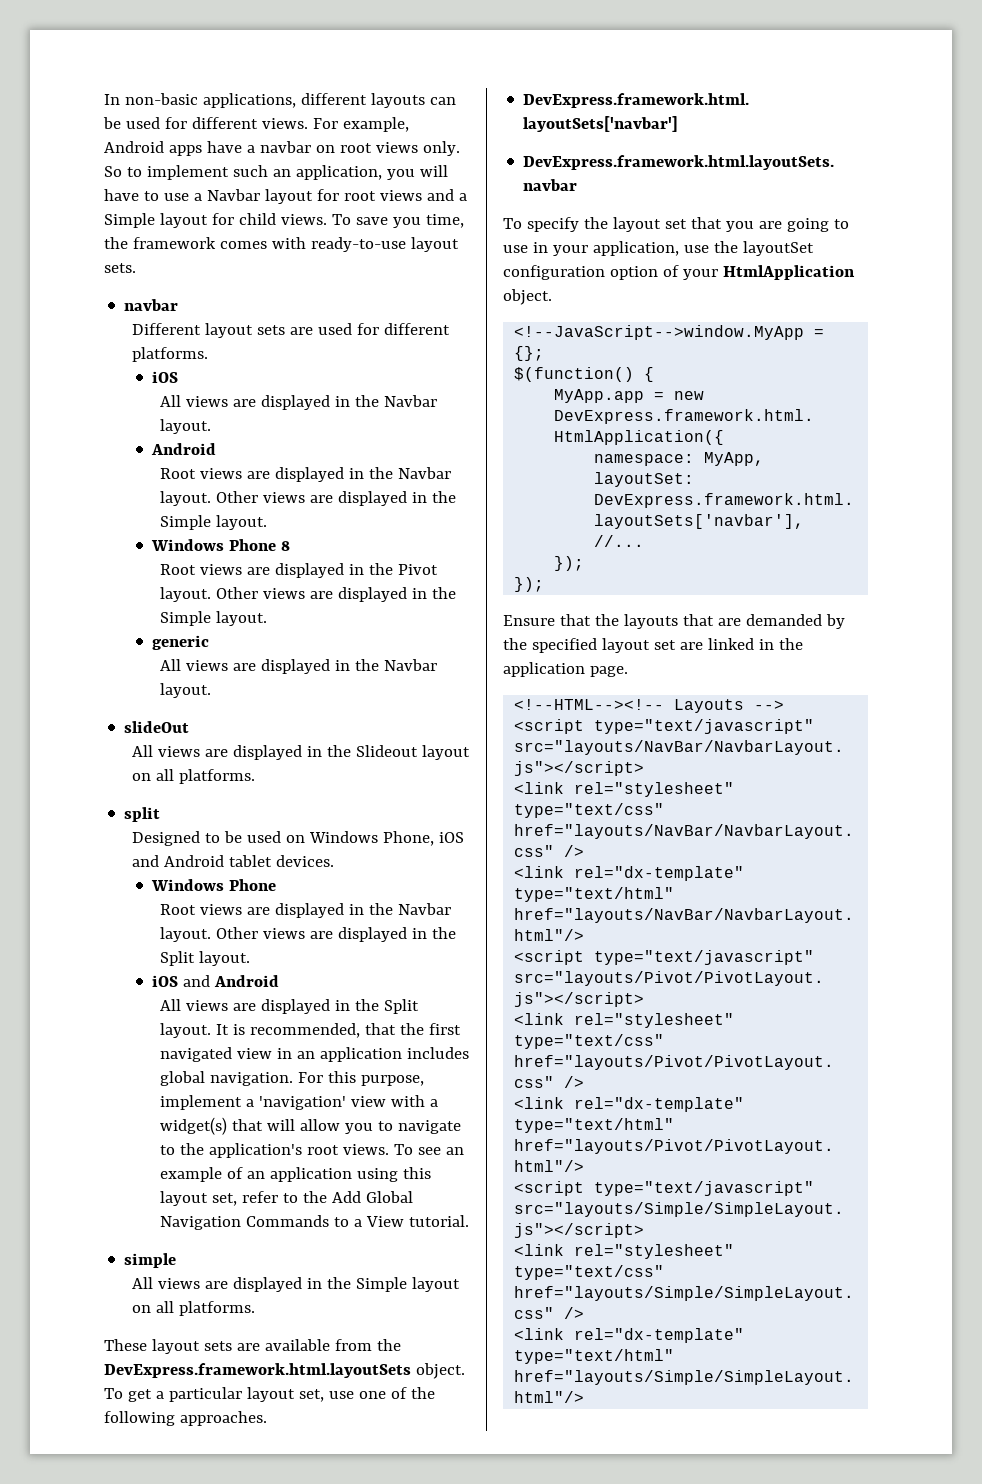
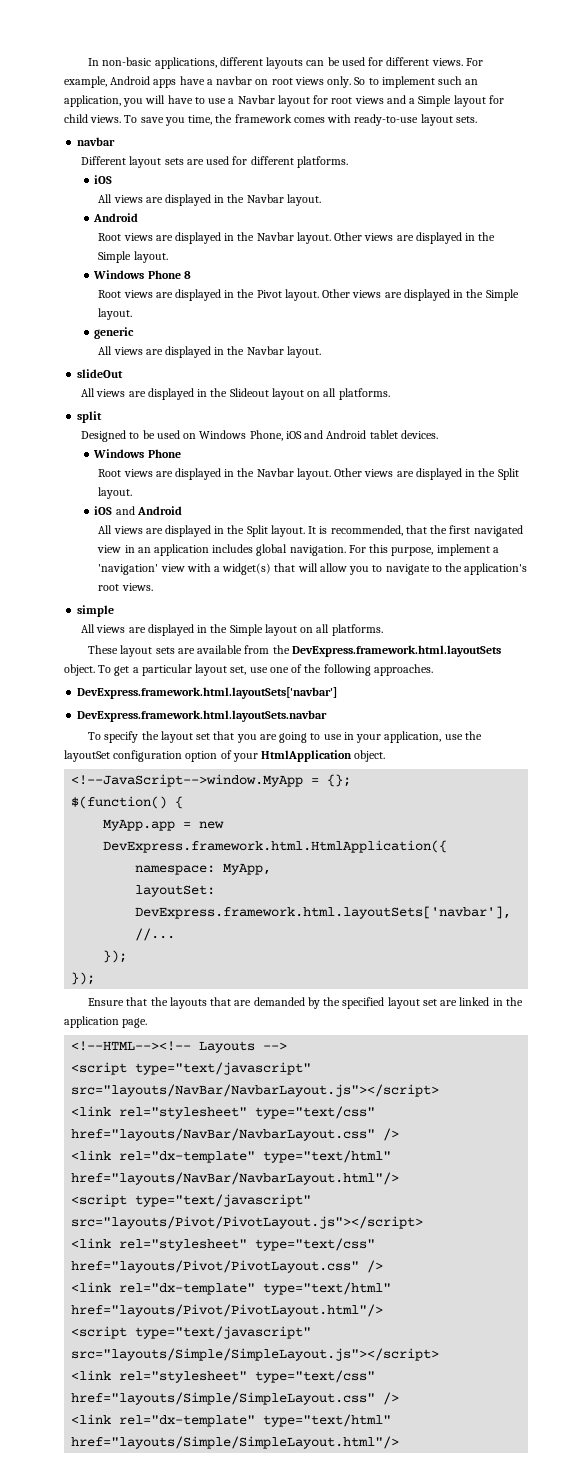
- To see an example of an application using this layout set, refer to the Add Global Navigation Commands to a View tutorial.

